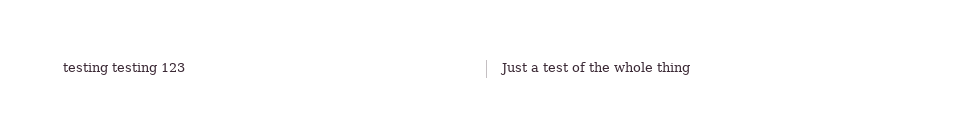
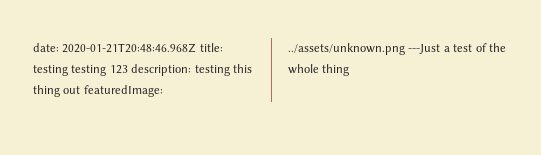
- testing testing 123
- Just a test of the whole thing
+ date: 2020-01-21T20:48:46.968Z title: testing testing 123 description: testing this thing out featuredImage: ../assets/unknown.png ---Just a test of the whole thing

